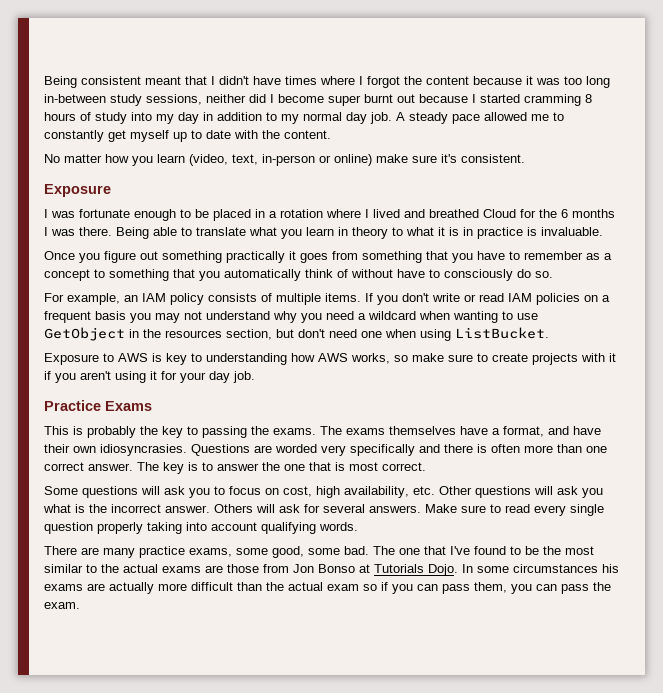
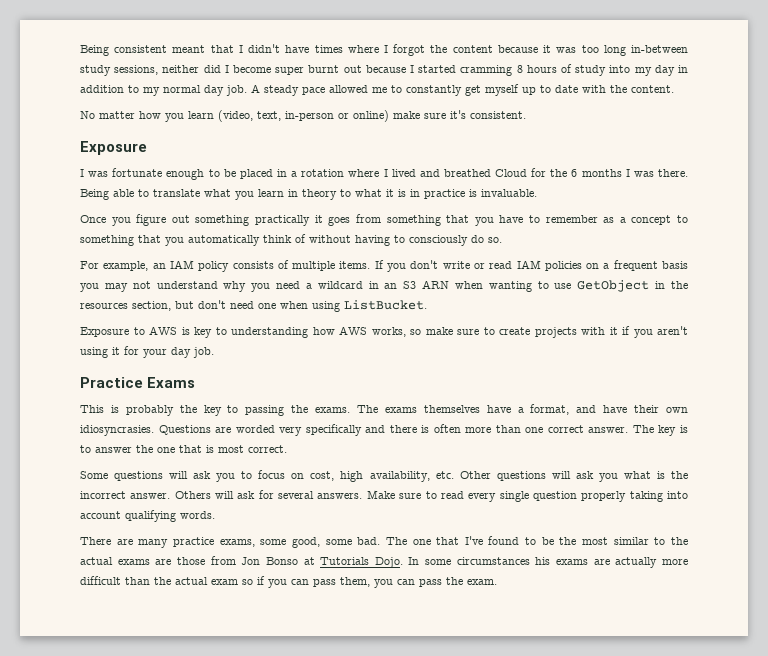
- Once you figure out something practically it goes from something that you have to remember as a concept to something that you automatically think of without have to consciously do so.
+ Once you figure out something practically it goes from something that you have to remember as a concept to something that you automatically think of without having to consciously do so.
- If you don't write or read IAM policies on a frequent basis you may not understand why you need a wildcard when wanting to use GetObject in the resources section, but don't need one when using ListBucket.
+ If you don't write or read IAM policies on a frequent basis you may not understand why you need a wildcard in an S3 ARN when wanting to use GetObject in the resources section, but don't need one when using ListBucket.

